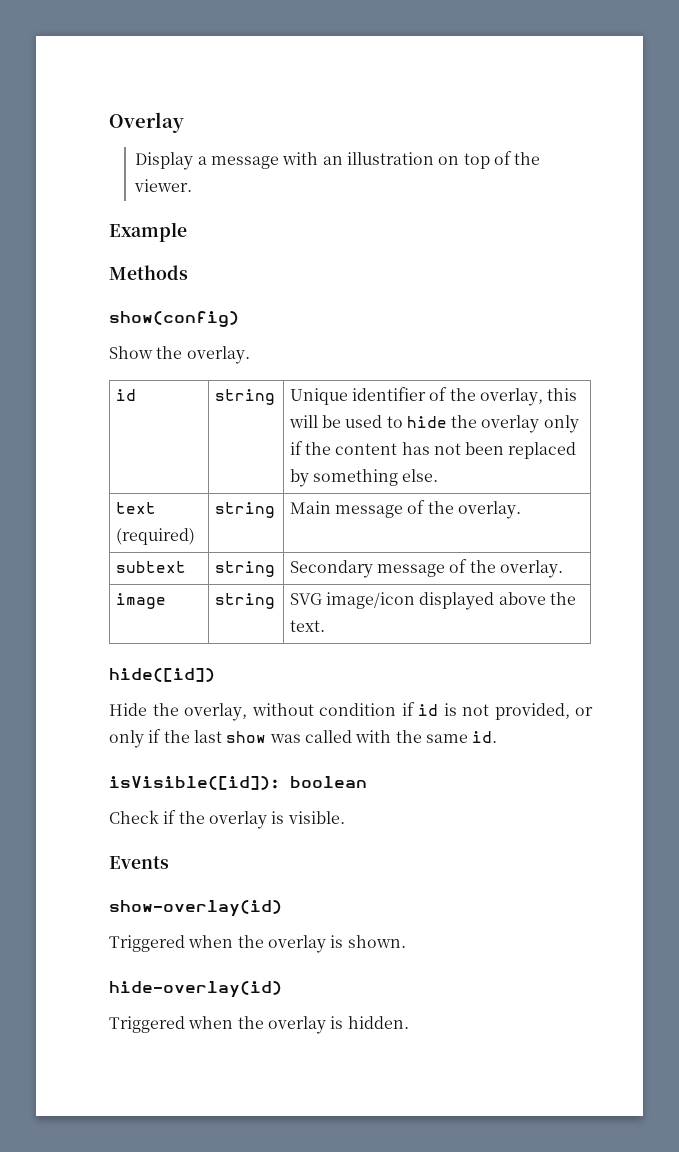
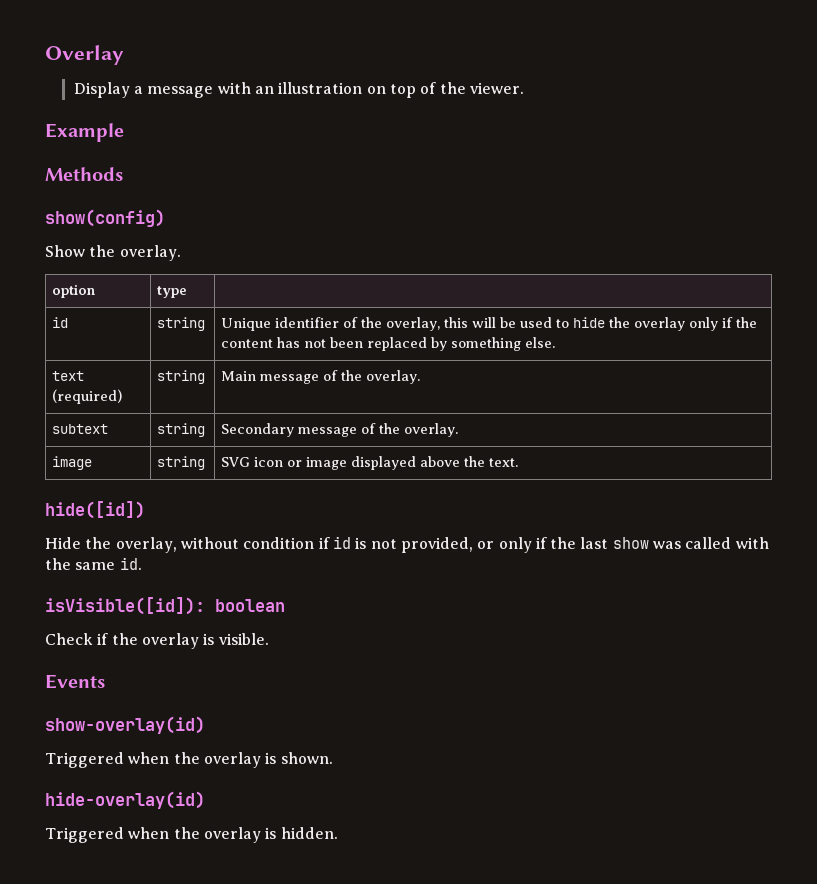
+ option | type |
- image | string | SVG image/icon displayed above the text.
+ image | string | SVG icon or image displayed above the text.

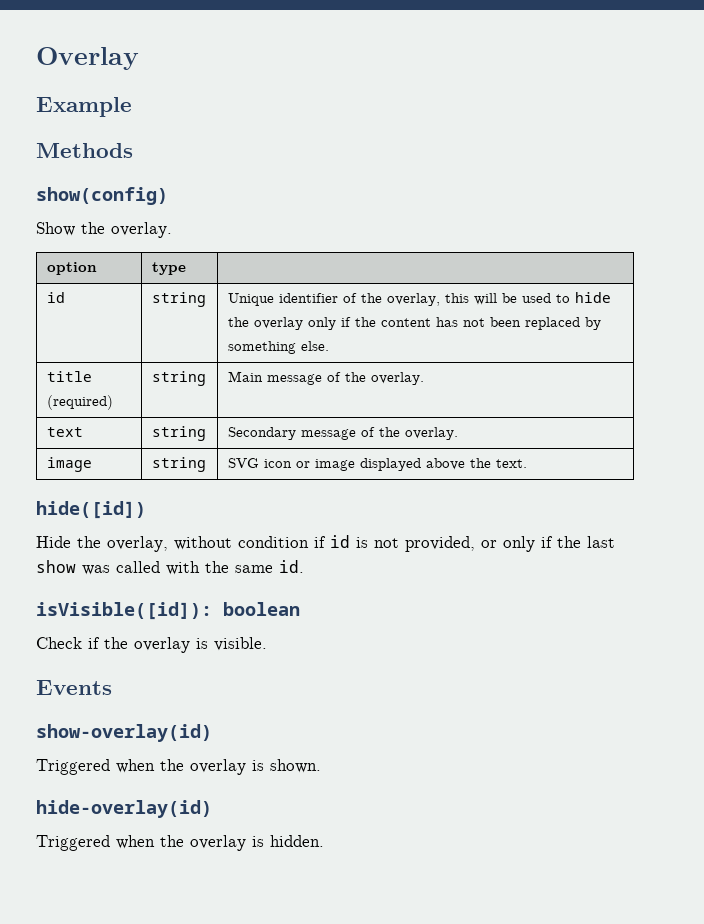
- Display a message with an illustration on top of the viewer.
- text (required) | string | Main message of the overlay.
+ title (required) | string | Main message of the overlay.
- subtext | string | Secondary message of the overlay.
+ text | string | Secondary message of the overlay.

